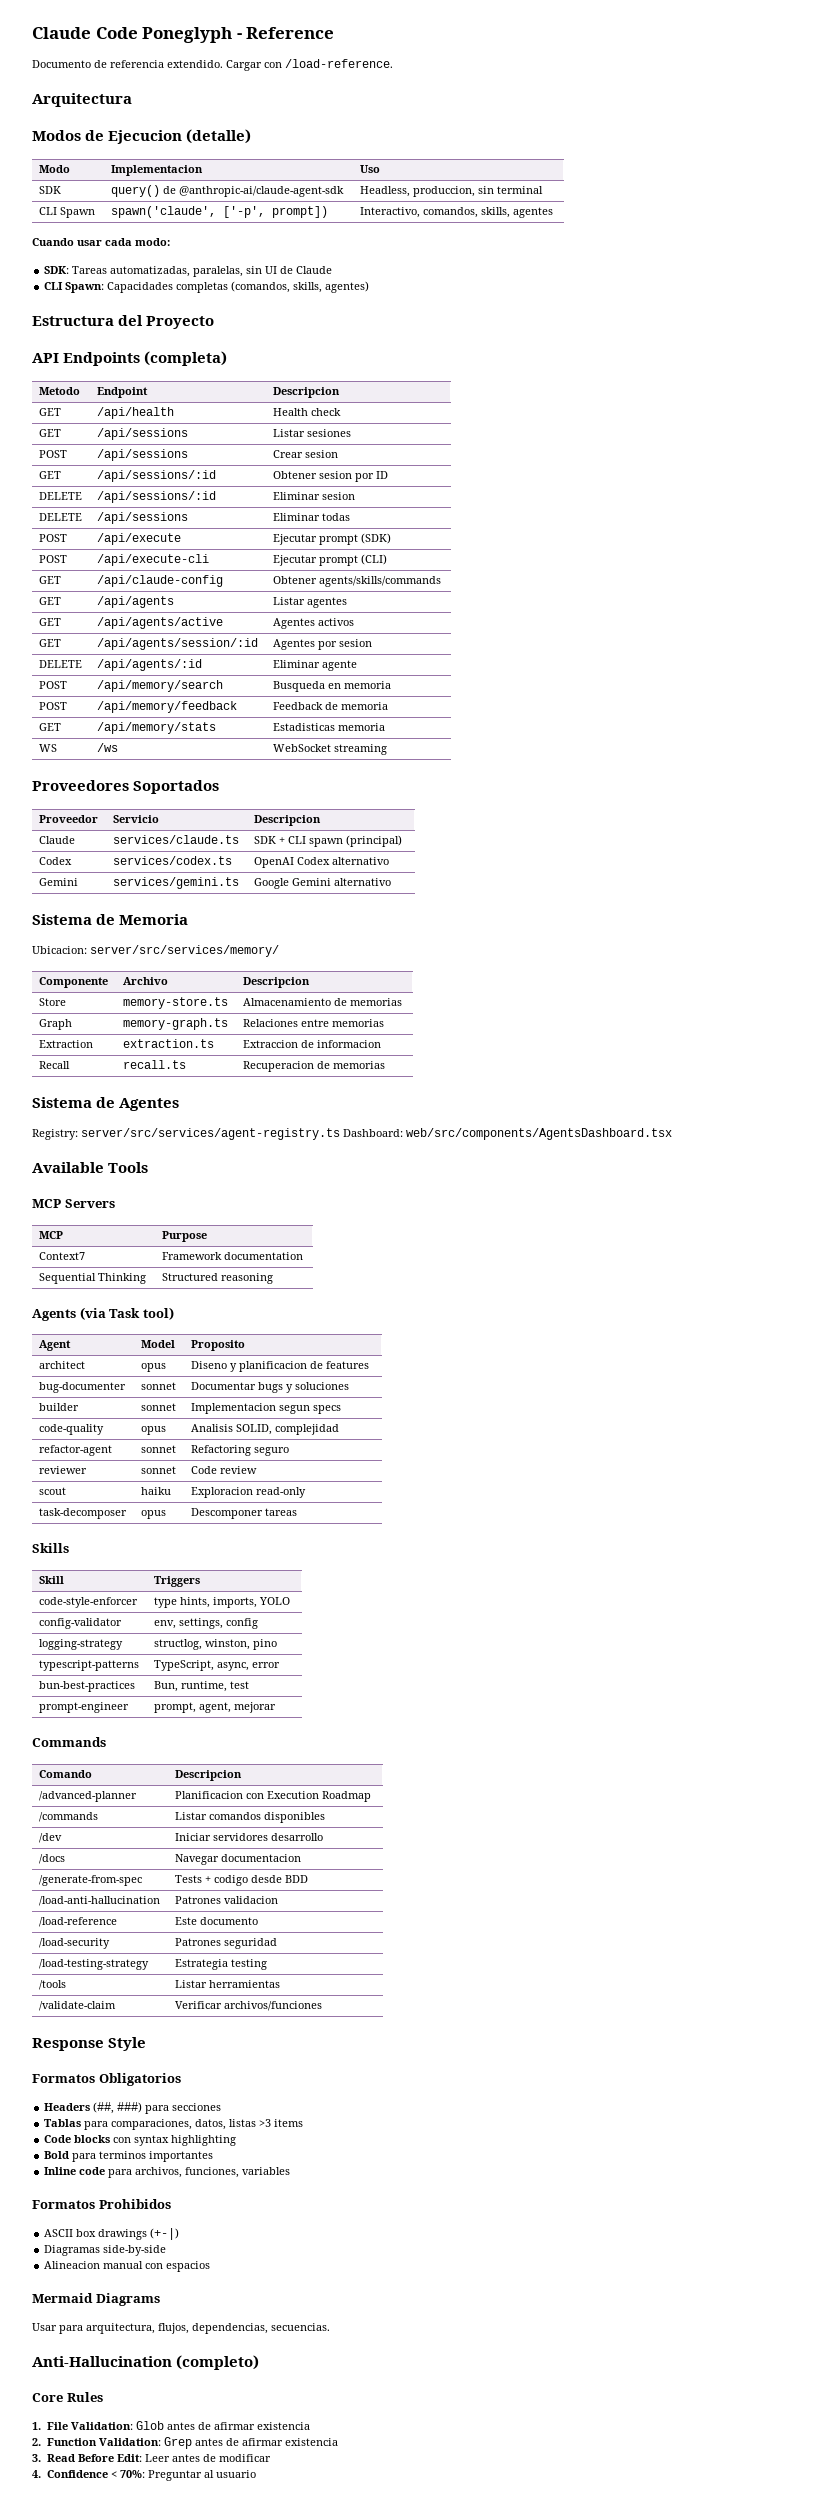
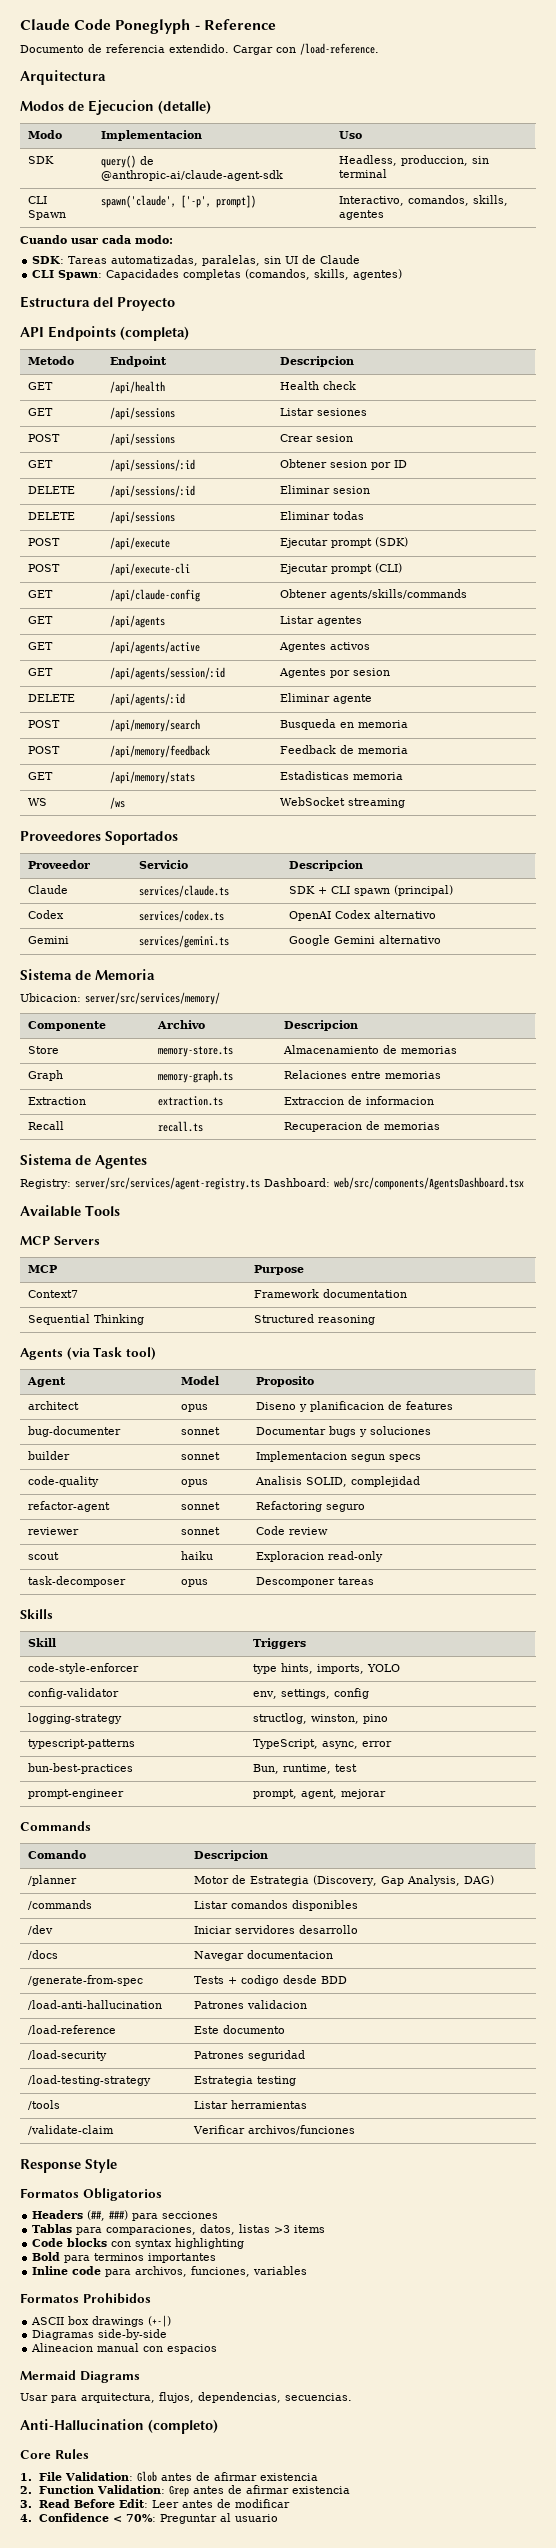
- /advanced-planner | Planificacion con Execution Roadmap
+ /planner | Motor de Estrategia (Discovery, Gap Analysis, DAG)

